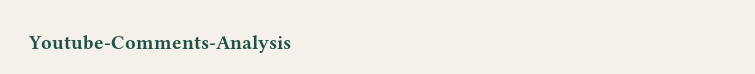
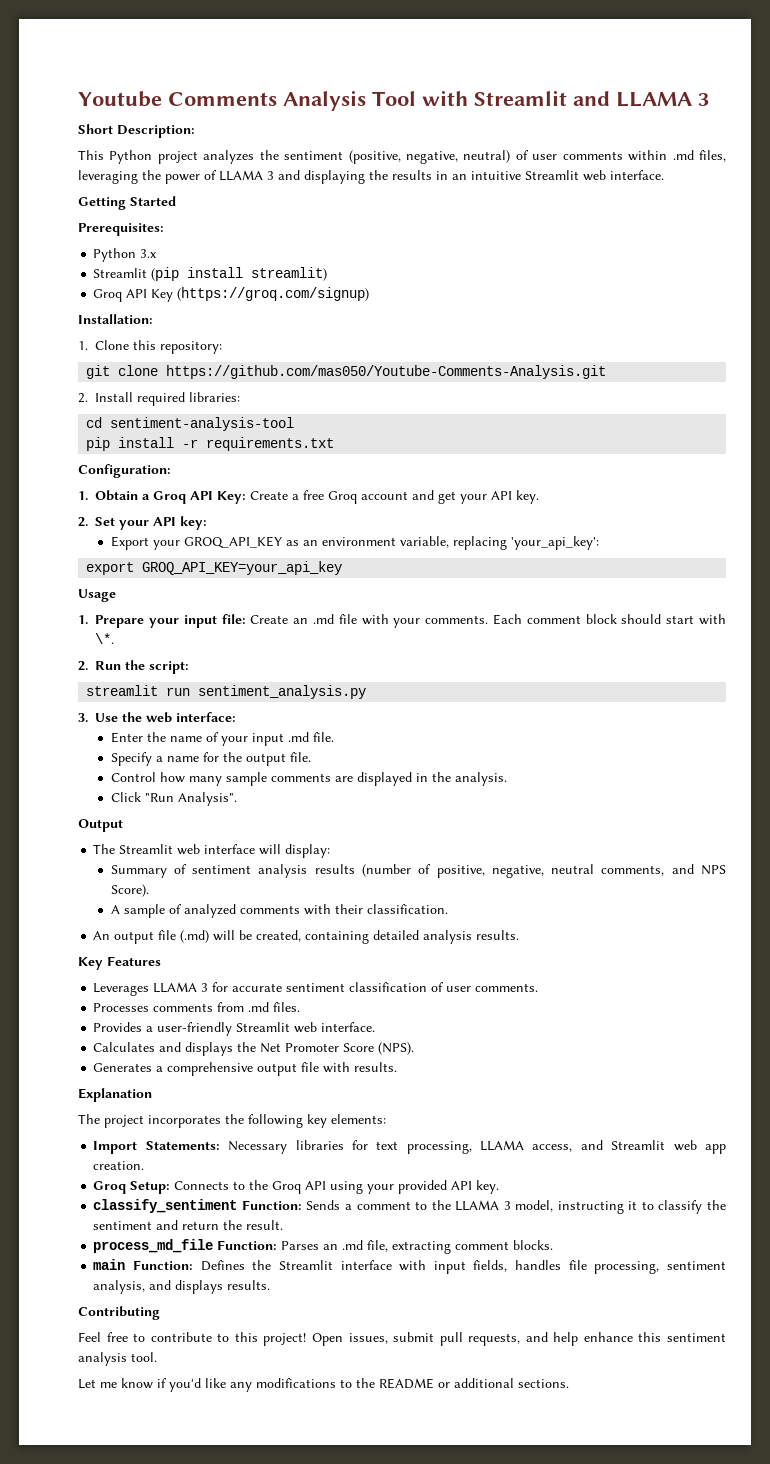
- Youtube-Comments-Analysis
+ Youtube Comments Analysis Tool with Streamlit and LLAMA 3
+ Short Description:
+ This Python project analyzes the sentiment (positive, negative, neutral) of user comments within .md files, leveraging the power of LLAMA 3 and displaying the results in an intuitive Streamlit web interface.
+ Getting Started
+ Prerequisites:
+ Python 3.x
+ Streamlit (pip install streamlit)
+ Groq API Key (https://groq.com/signup)
+ Installation:
+ 1. Clone this repository:
+ git clone https://github.com/mas050/Youtube-Comments-Analysis.git
+ 2. Install required libraries:
+ cd sentiment-analysis-tool
+ pip install -r requirements.txt
+ Configuration:
+ 1. Obtain a Groq API Key: Create a free Groq account and get your API key.
+ 2. Set your API key:
+ Export your GROQ_API_KEY as an environment variable, replacing 'your_api_key':
+ export GROQ_API_KEY=your_api_key
+ Usage
+ 1. Prepare your input file: Create an .md file with your comments. Each comment block should start with \*.
+ 2. Run the script:
+ streamlit run sentiment_analysis.py
+ 3. Use the web interface:
+ Enter the name of your input .md file.
+ Specify a name for the output file.
+ Control how many sample comments are displayed in the analysis.
+ Click "Run Analysis".
+ Output
+ The Streamlit web interface will display:
+ Summary of sentiment analysis results (number of positive, negative, neutral comments, and NPS Score).
+ A sample of analyzed comments with their classification.
+ An output file (.md) will be created, containing detailed analysis results.
+ Key Features
+ Leverages LLAMA 3 for accurate sentiment classification of user comments.
+ Processes comments from .md files.
+ Provides a user-friendly Streamlit web interface.
+ Calculates and displays the Net Promoter Score (NPS).
+ Generates a comprehensive output file with results.
+ Explanation
+ The project incorporates the following key elements:
+ Import Statements: Necessary libraries for text processing, LLAMA access, and Streamlit web app creation.
+ Groq Setup: Connects to the Groq API using your provided API key.
+ classify_sentiment Function: Sends a comment to the LLAMA 3 model, instructing it to classify the sentiment and return the result.
+ process_md_file Function: Parses an .md file, extracting comment blocks.
+ main Function: Defines the Streamlit interface with input fields, handles file processing, sentiment analysis, and displays results.
+ Contributing
+ Feel free to contribute to this project! Open issues, submit pull requests, and help enhance this sentiment analysis tool.
+ Let me know if you'd like any modifications to the README or additional sections.

